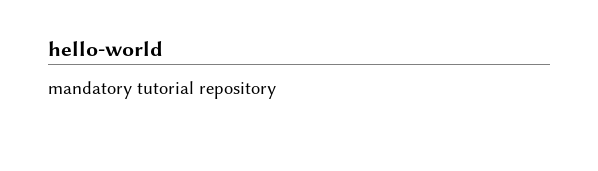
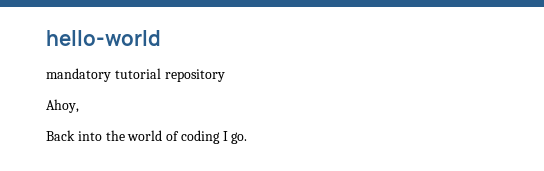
+ Ahoy,
+ Back into the world of coding I go.

